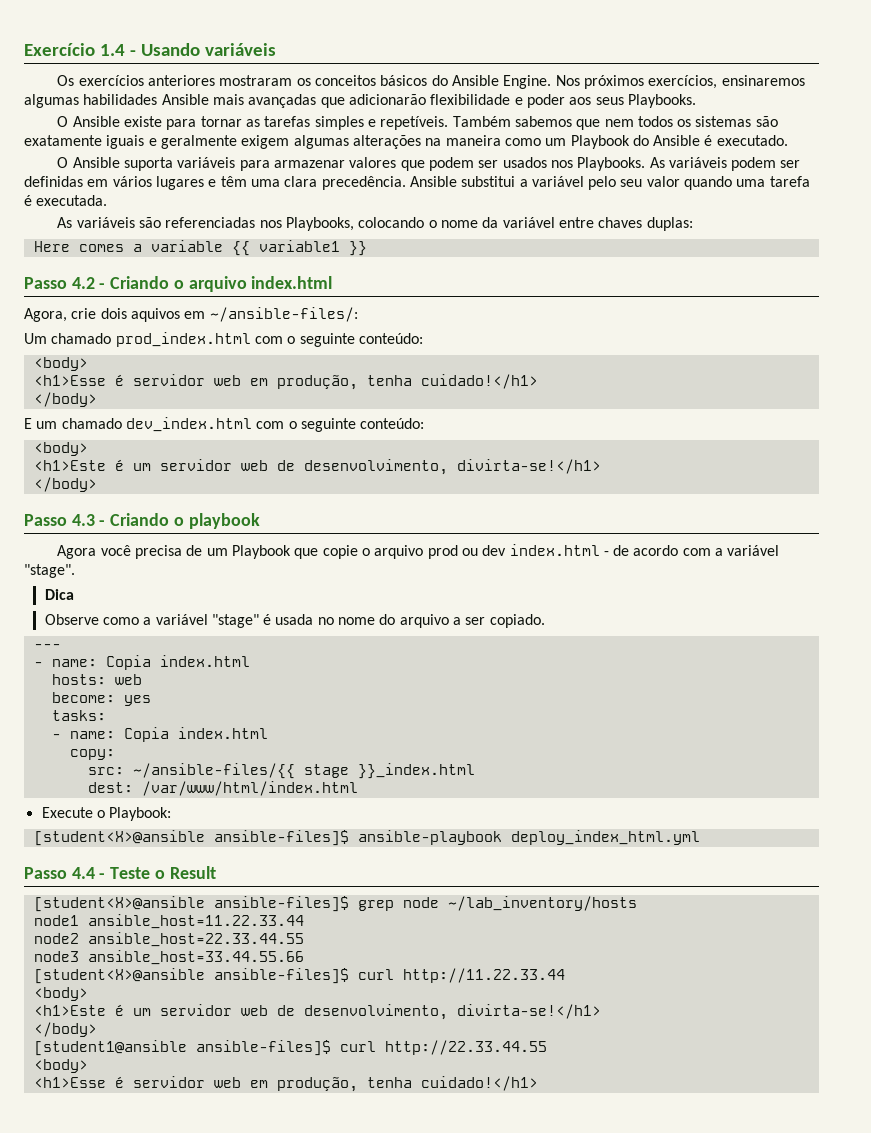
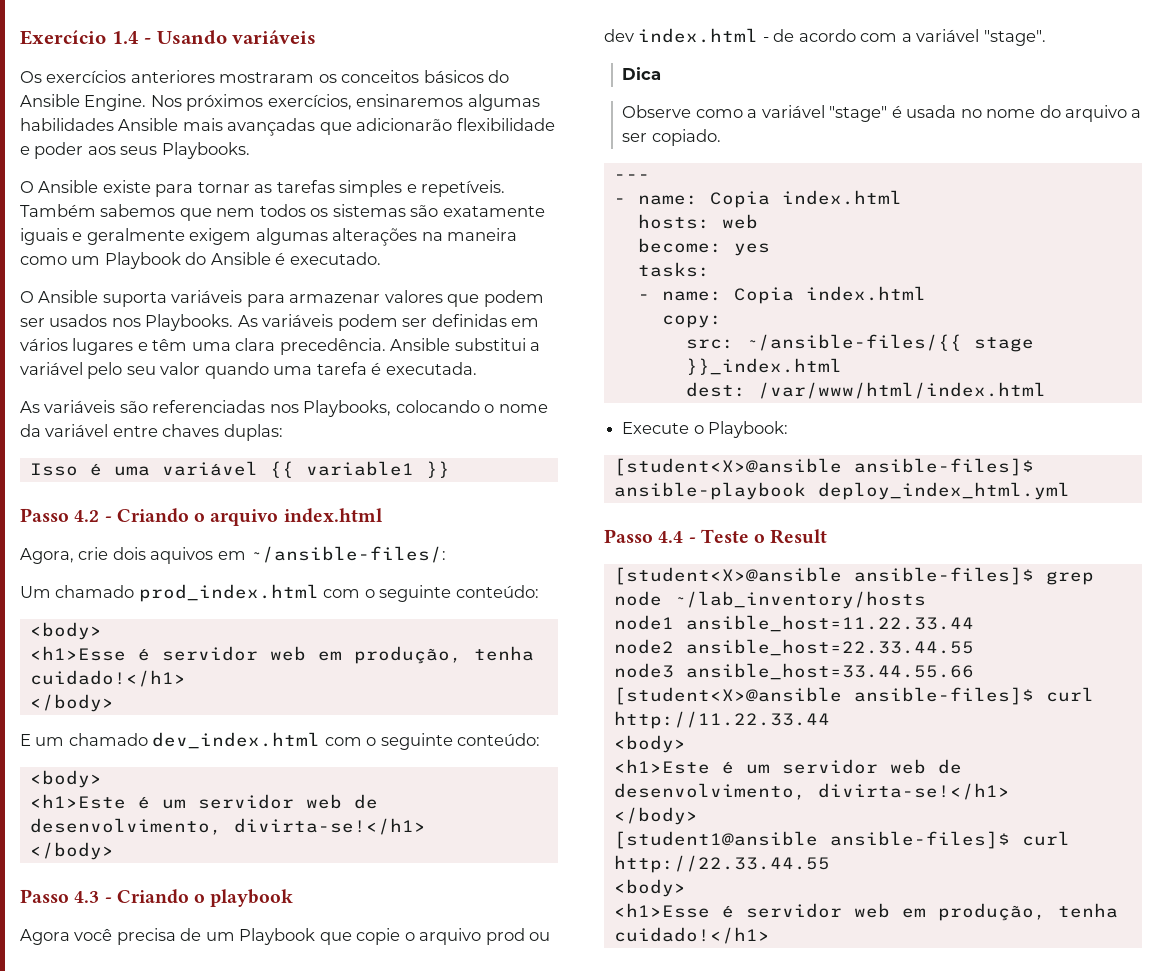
- Here comes a variable {{ variable1 }}
+ Isso é uma variável {{ variable1 }}

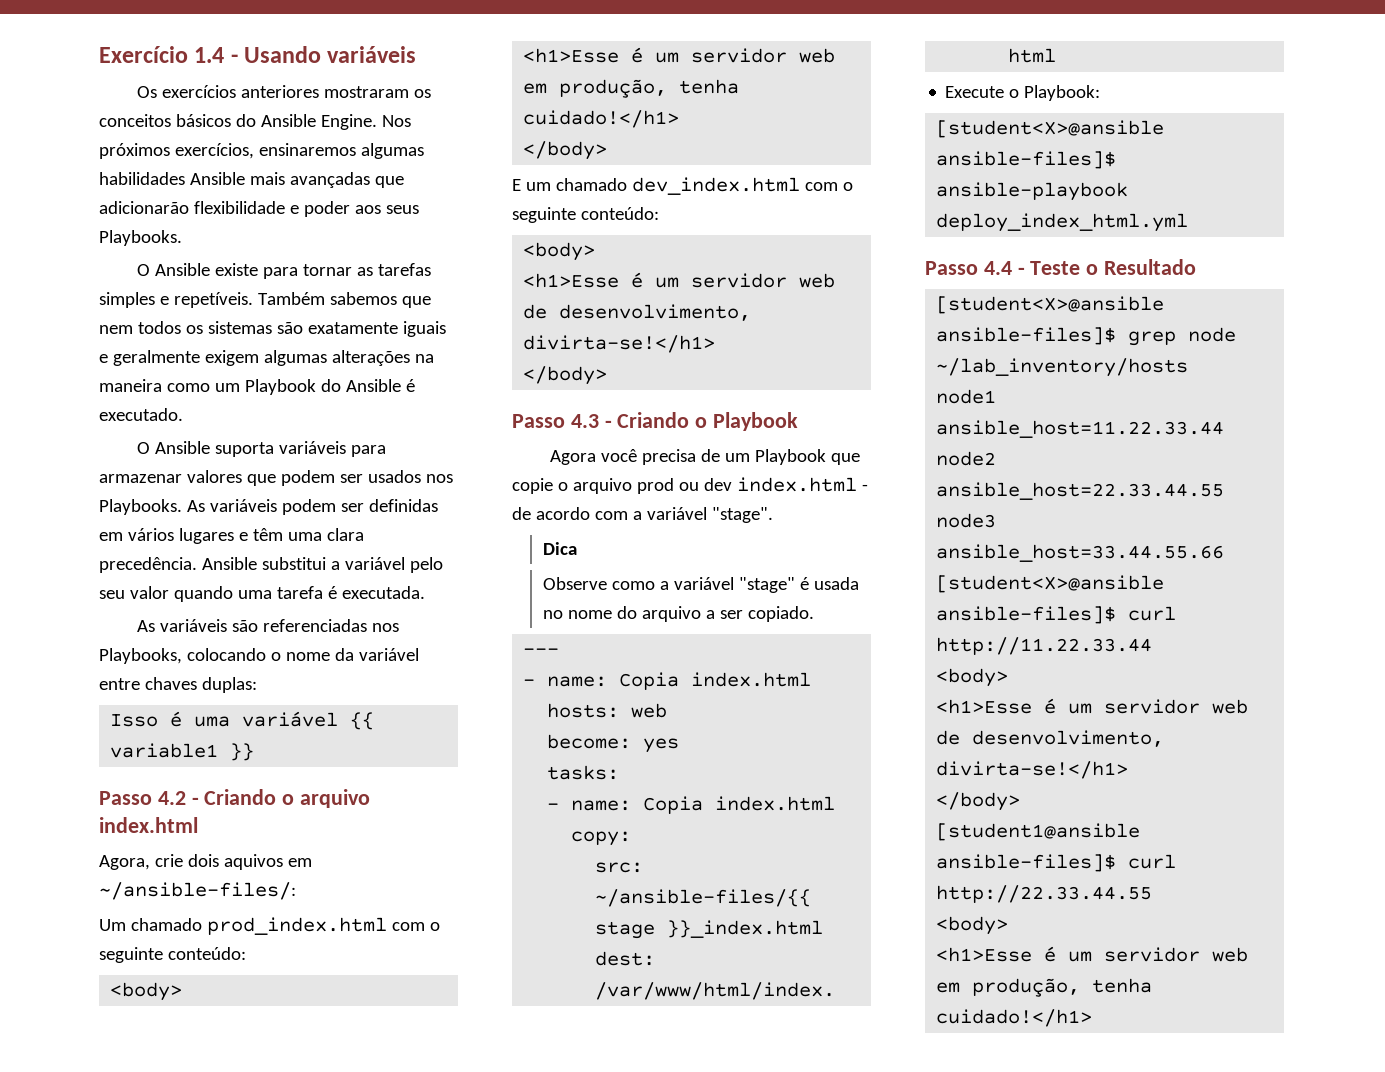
  Um chamado prod_index.html com o seguinte conteúdo:
  <body>
- <h1>Esse é servidor web em produção, tenha cuidado!</h1>
+ <h1>Esse é um servidor web em produção, tenha cuidado!</h1>
  E um chamado dev_index.html com o seguinte conteúdo:
  <body>
- <h1>Este é um servidor web de desenvolvimento, divirta-se!</h1>
+ <h1>Esse é um servidor web de desenvolvimento, divirta-se!</h1>
- Passo 4.3 - Criando o playbook
+ Passo 4.3 - Criando o Playbook
- Passo 4.4 - Teste o Result
+ Passo 4.4 - Teste o Resultado
  [student<X>@ansible ansible-files]$ curl http://11.22.33.44
  <body>
- <h1>Este é um servidor web de desenvolvimento, divirta-se!</h1>
+ <h1>Esse é um servidor web de desenvolvimento, divirta-se!</h1>
  [student1@ansible ansible-files]$ curl http://22.33.44.55
  <body>
- <h1>Esse é servidor web em produção, tenha cuidado!</h1>
+ <h1>Esse é um servidor web em produção, tenha cuidado!</h1>

